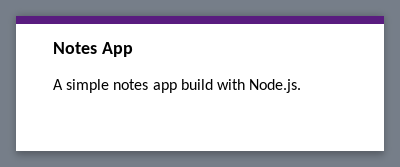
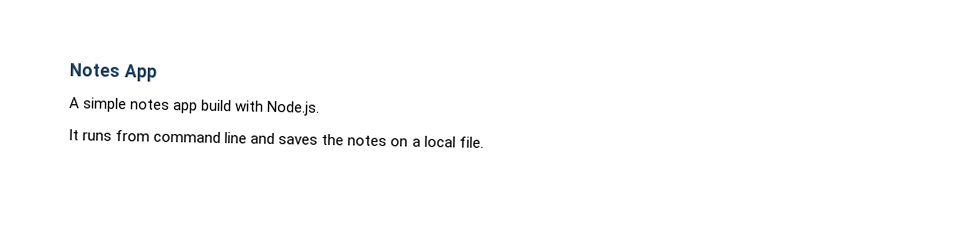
+ It runs from command line and saves the notes on a local file.

